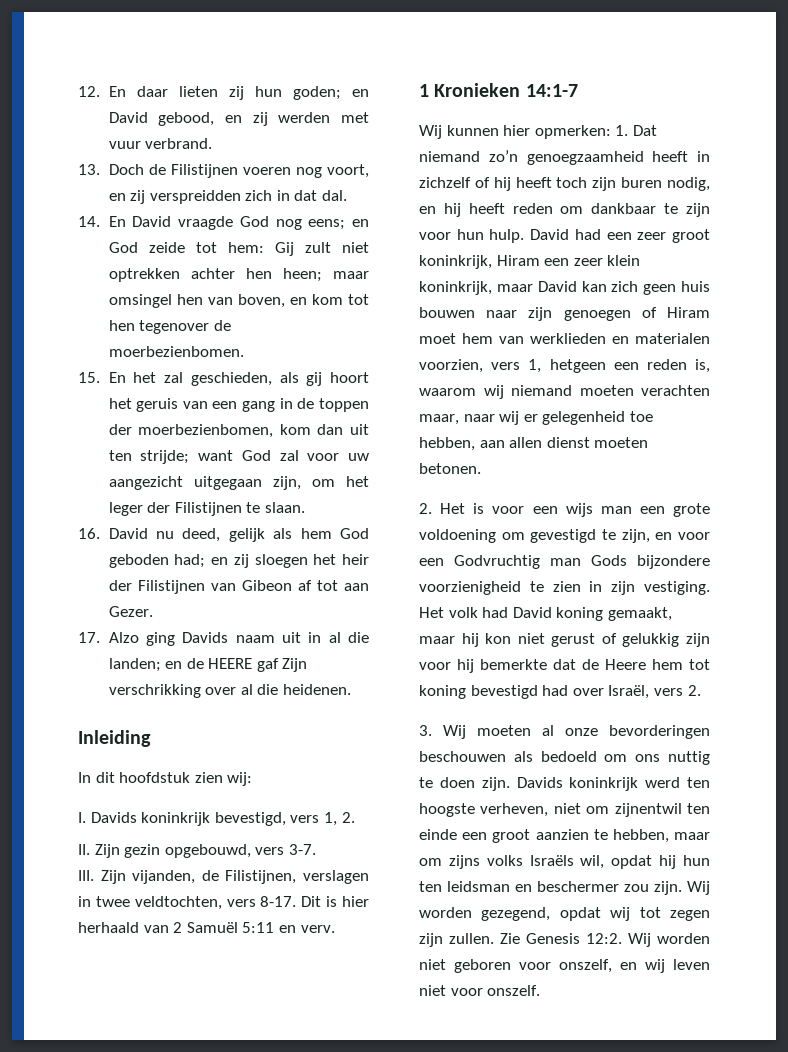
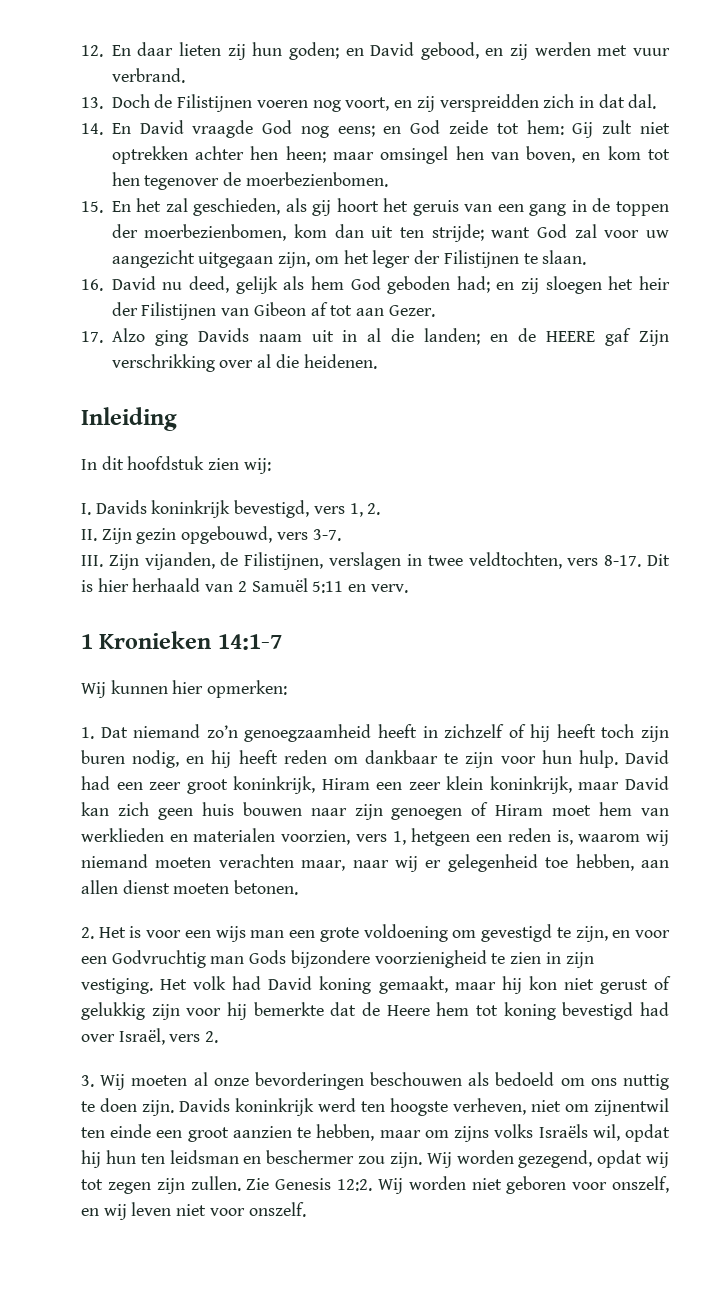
- Wij kunnen hier opmerken: 1. Dat niemand zo’n genoegzaamheid heeft in zichzelf of hij heeft toch zijn buren nodig, en hij heeft reden om dankbaar te zijn voor hun hulp.
+ Wij kunnen hier opmerken:
+ 1. Dat niemand zo’n genoegzaamheid heeft in zichzelf of hij heeft toch zijn buren nodig, en hij heeft reden om dankbaar te zijn voor hun hulp.

